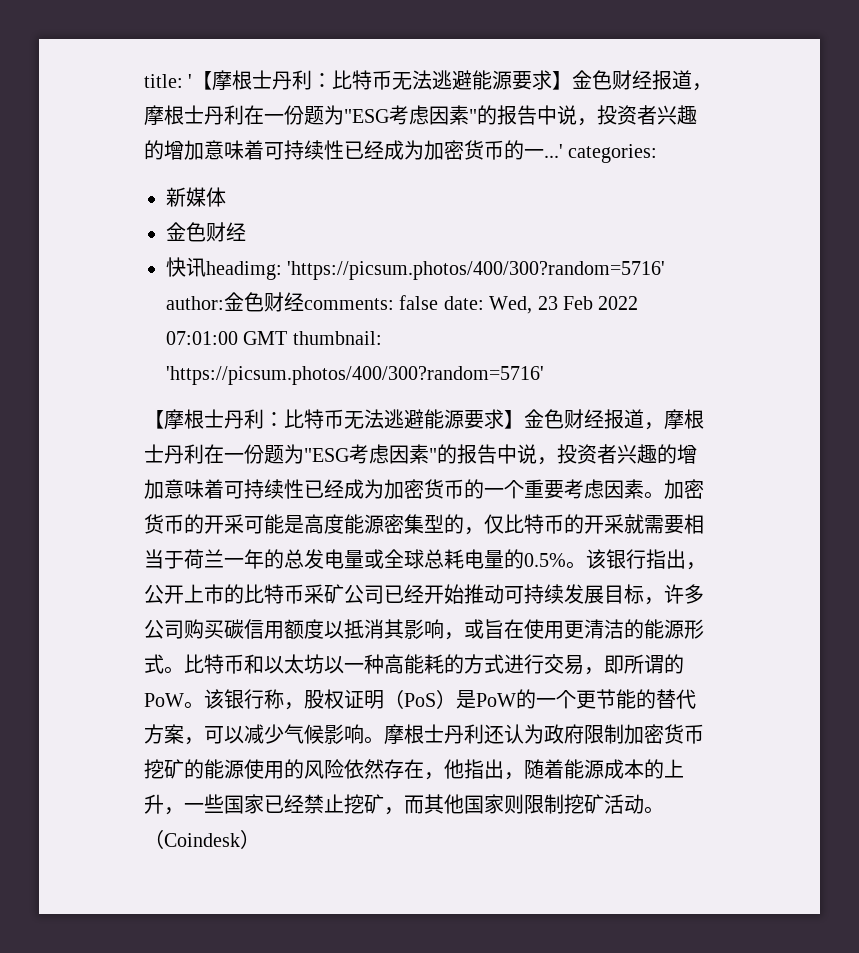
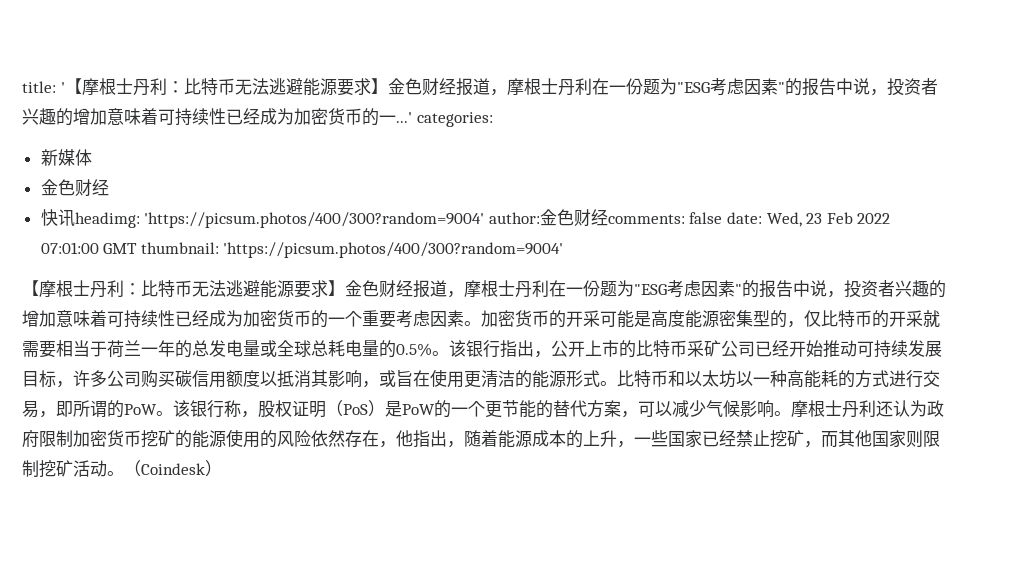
- 快讯headimg: 'https://picsum.photos/400/300?random=5716' author:金色财经comments: false date: Wed, 23 Feb 2022 07:01:00 GMT thumbnail: 'https://picsum.photos/400/300?random=5716'
+ 快讯headimg: 'https://picsum.photos/400/300?random=9004' author:金色财经comments: false date: Wed, 23 Feb 2022 07:01:00 GMT thumbnail: 'https://picsum.photos/400/300?random=9004'

